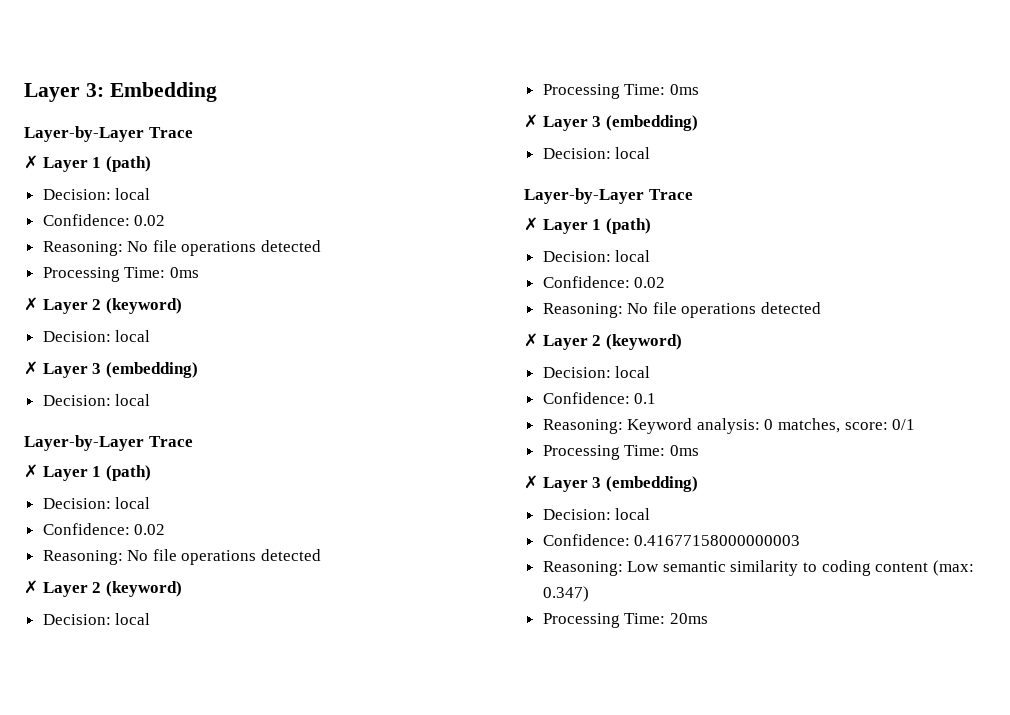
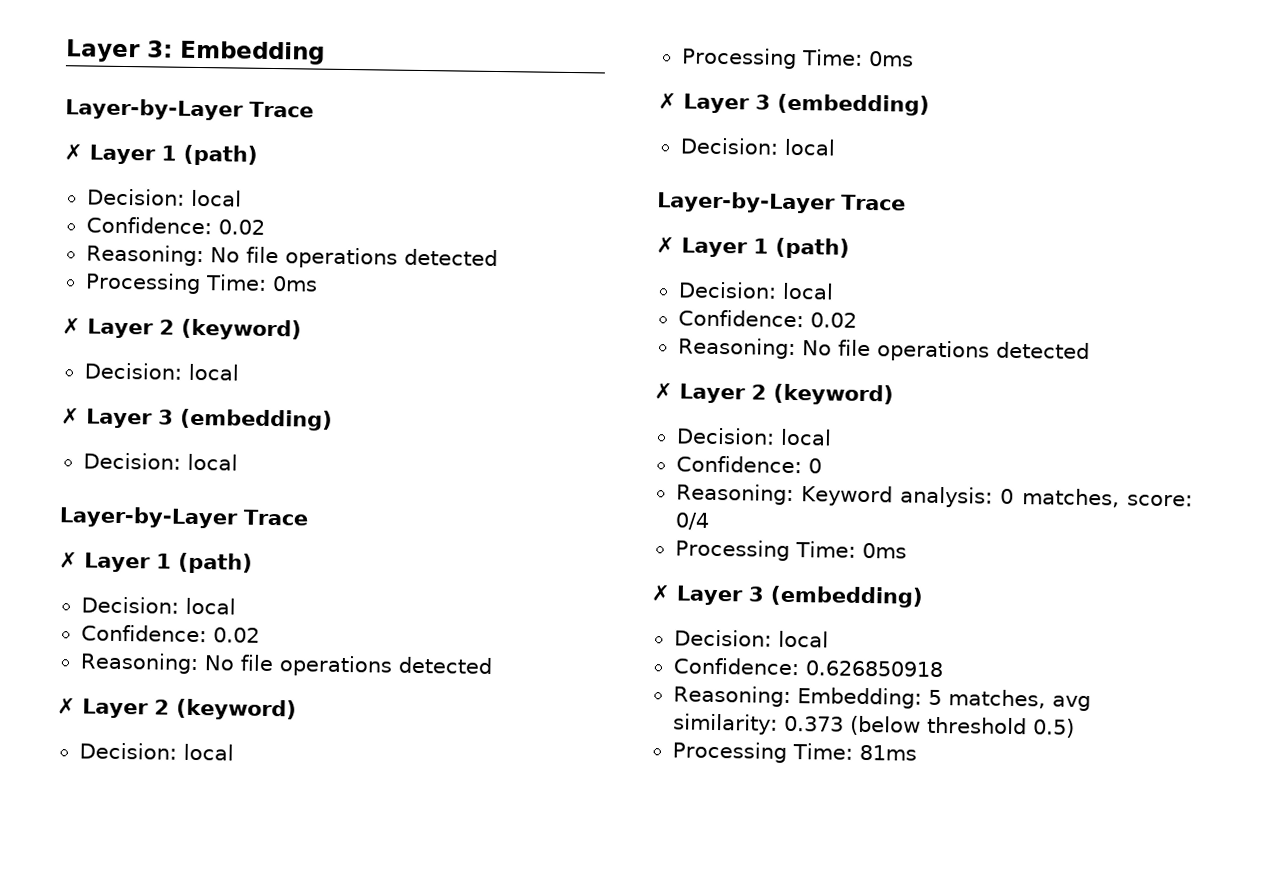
- Confidence: 0.1
+ Confidence: 0
- Reasoning: Keyword analysis: 0 matches, score: 0/1
+ Reasoning: Keyword analysis: 0 matches, score: 0/4
- Confidence: 0.41677158000000003
- Reasoning: Low semantic similarity to coding content (max: 0.347)
- Processing Time: 20ms
+ Confidence: 0.626850918
+ Reasoning: Embedding: 5 matches, avg similarity: 0.373 (below threshold 0.5)
+ Processing Time: 81ms

